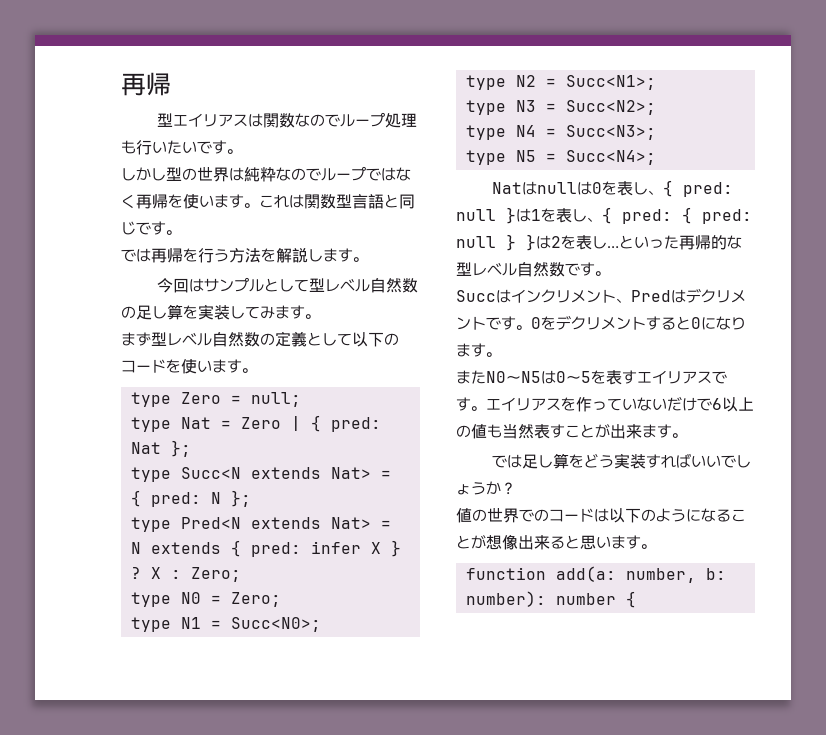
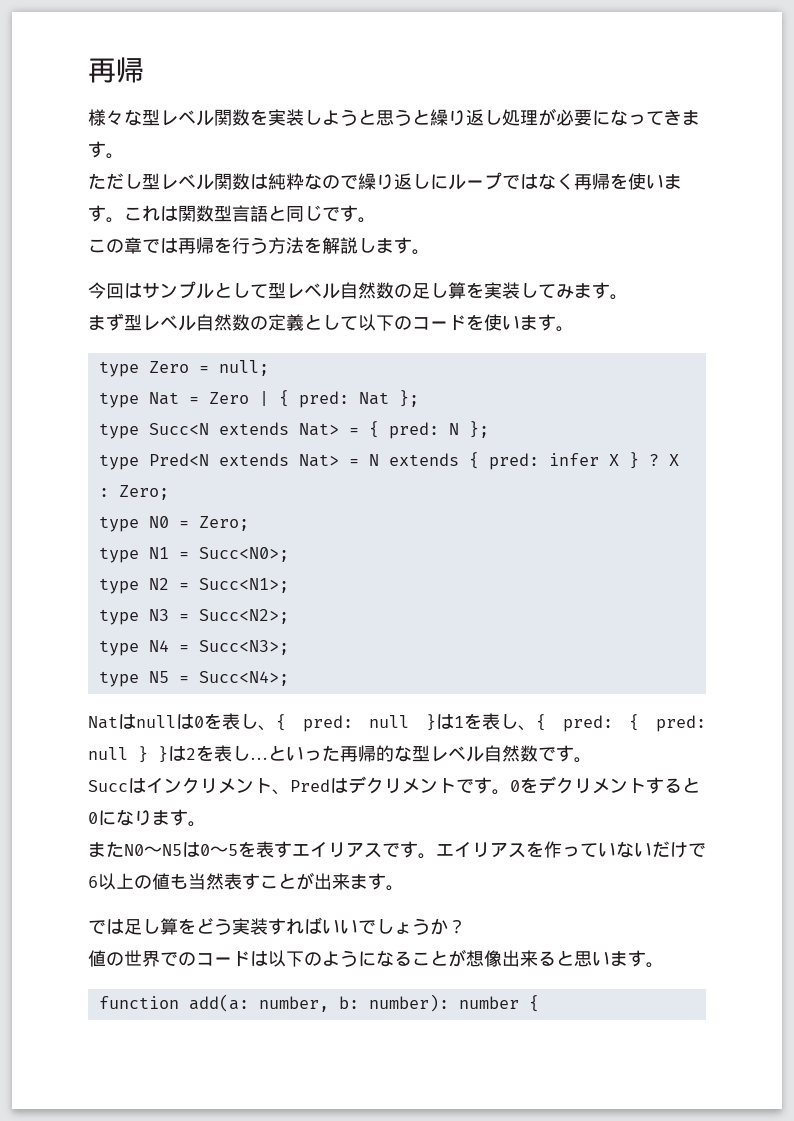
- 型エイリアスは関数なのでループ処理も行いたいです。
- しかし型の世界は純粋なのでループではなく再帰を使います。
+ 様々な型レベル関数を実装しようと思うと繰り返し処理が必要になってきます。
+ ただし型レベル関数は純粋なので繰り返しにループではなく再帰を使います。
- では再帰を行う方法を解説します。
+ この章では再帰を行う方法を解説します。

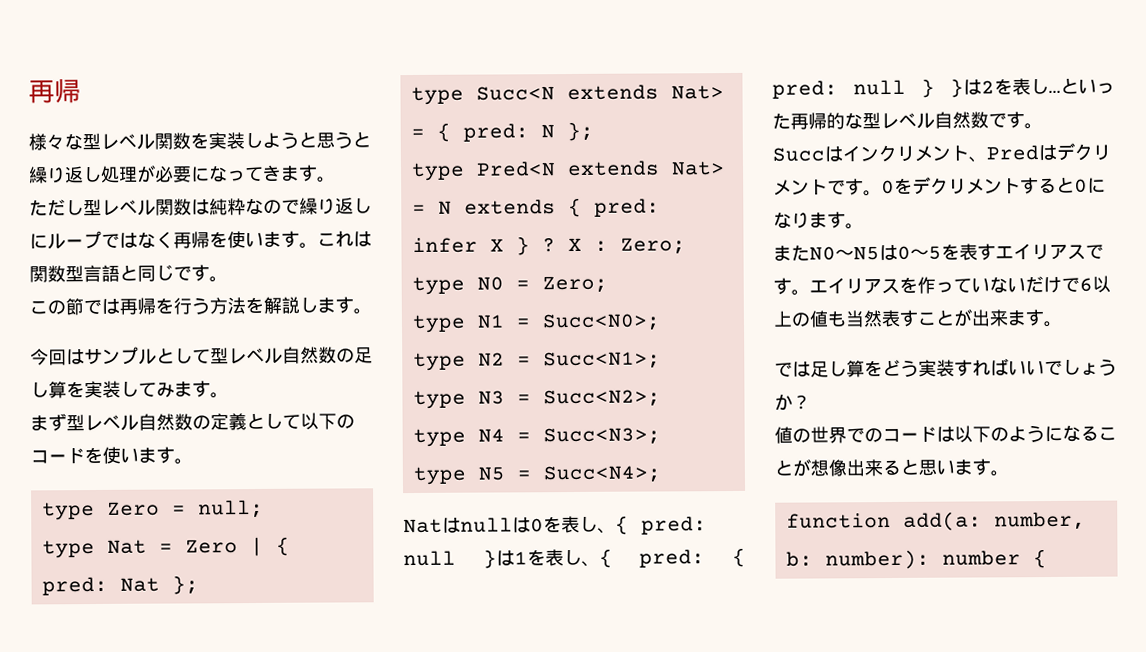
- この章では再帰を行う方法を解説します。
+ この節では再帰を行う方法を解説します。

